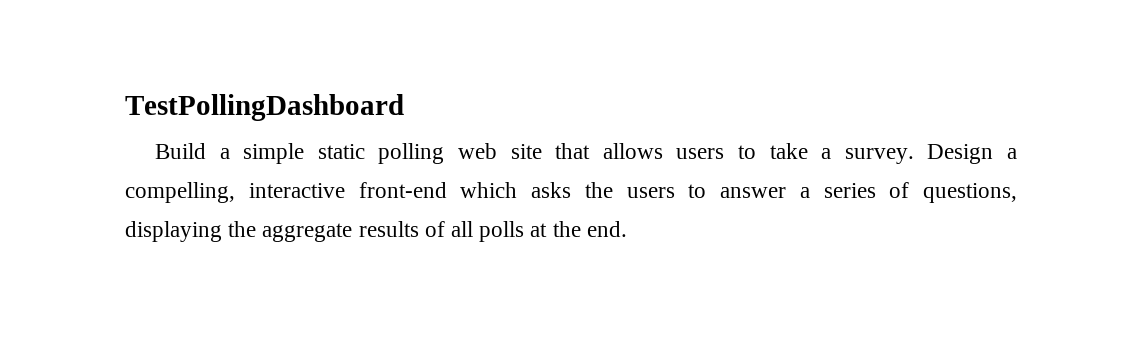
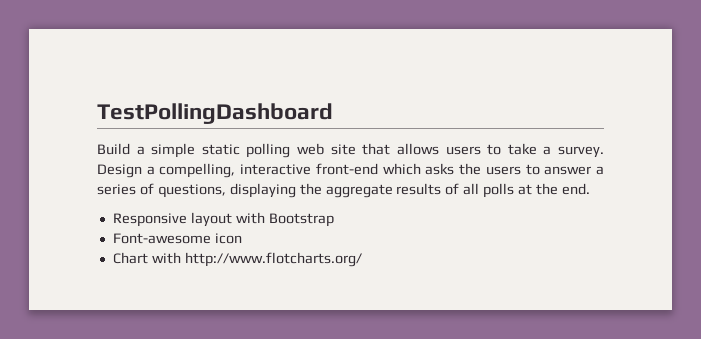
+ Responsive layout with Bootstrap
+ Font-awesome icon
+ Chart with http://www.flotcharts.org/

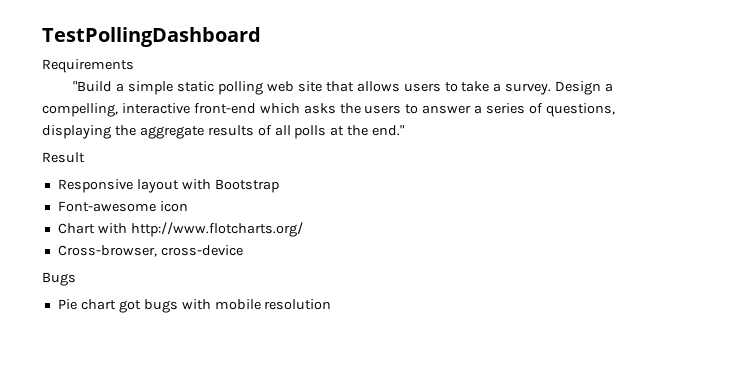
- Build a simple static polling web site that allows users to take a survey.
+ Requirements
+ "Build a simple static polling web site that allows users to take a survey.
- Design a compelling, interactive front-end which asks the users to answer a series of questions, displaying the aggregate results of all polls at the end.
+ Design a compelling, interactive front-end which asks the users to answer a series of questions, displaying the aggregate results of all polls at the end."
+ Result
+ Cross-browser, cross-device
+ Bugs
+ Pie chart got bugs with mobile resolution

